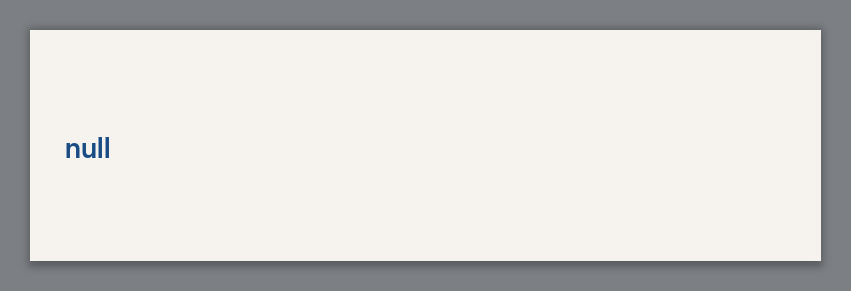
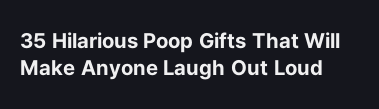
- null
+ 35 Hilarious Poop Gifts That Will Make Anyone Laugh Out Loud

